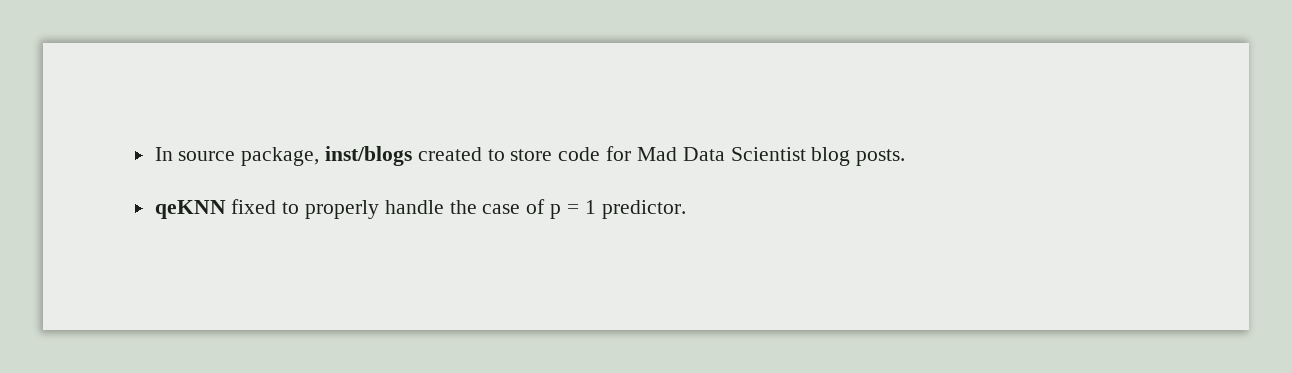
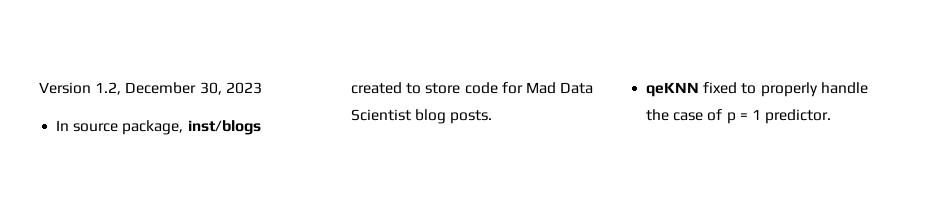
+ Version 1.2, December 30, 2023

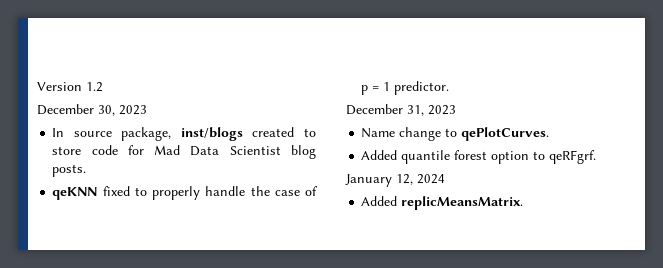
- Version 1.2, December 30, 2023
+ Version 1.2
+ December 30, 2023
+ December 31, 2023
+ Name change to qePlotCurves.
+ Added quantile forest option to qeRFgrf.
+ January 12, 2024
+ Added replicMeansMatrix.

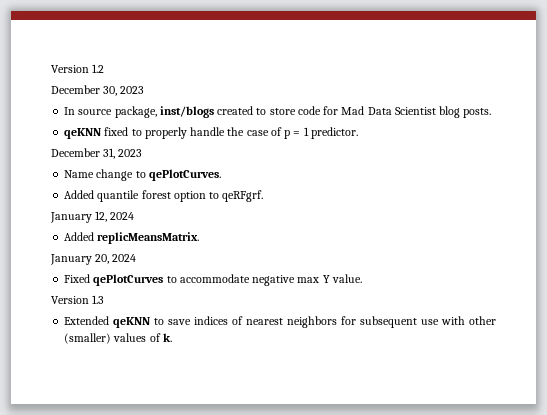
+ January 20, 2024
+ Fixed qePlotCurves to accommodate negative max Y value.
+ Version 1.3
+ Extended qeKNN to save indices of nearest neighbors for subsequent use with other (smaller) values of k.

